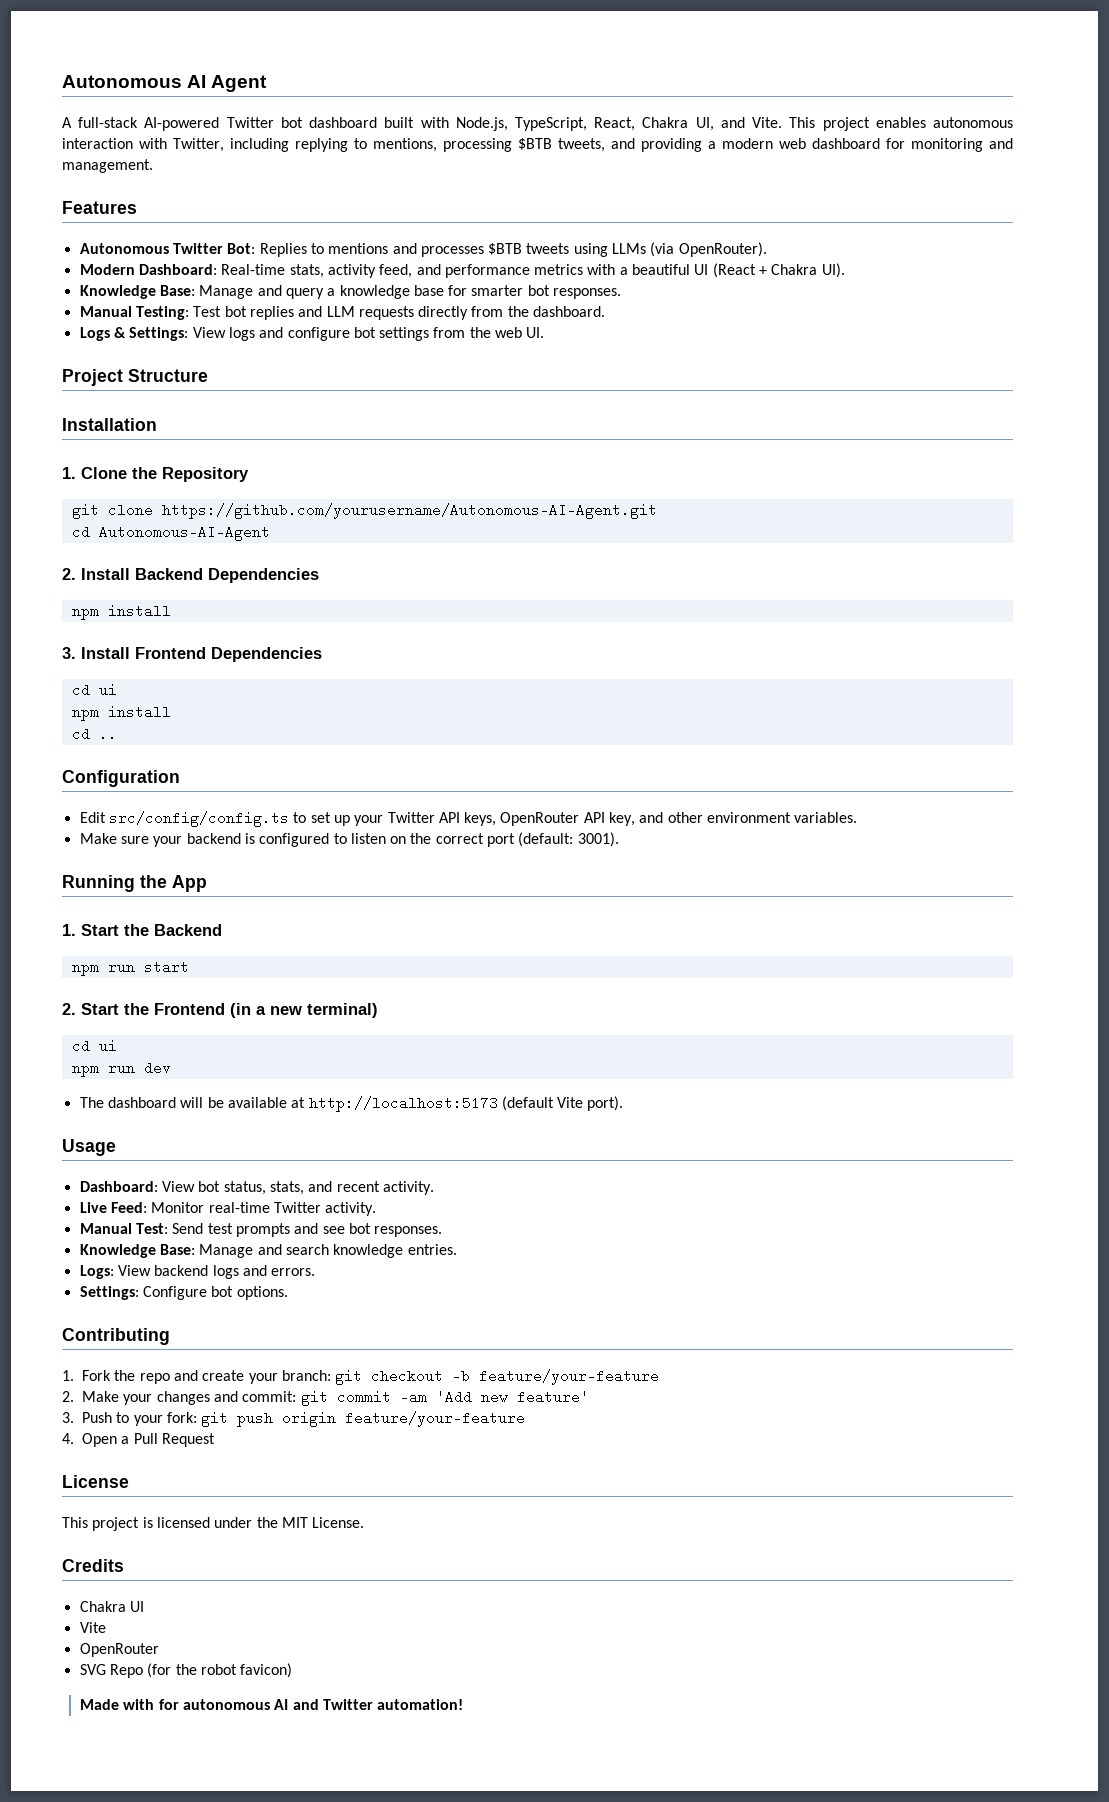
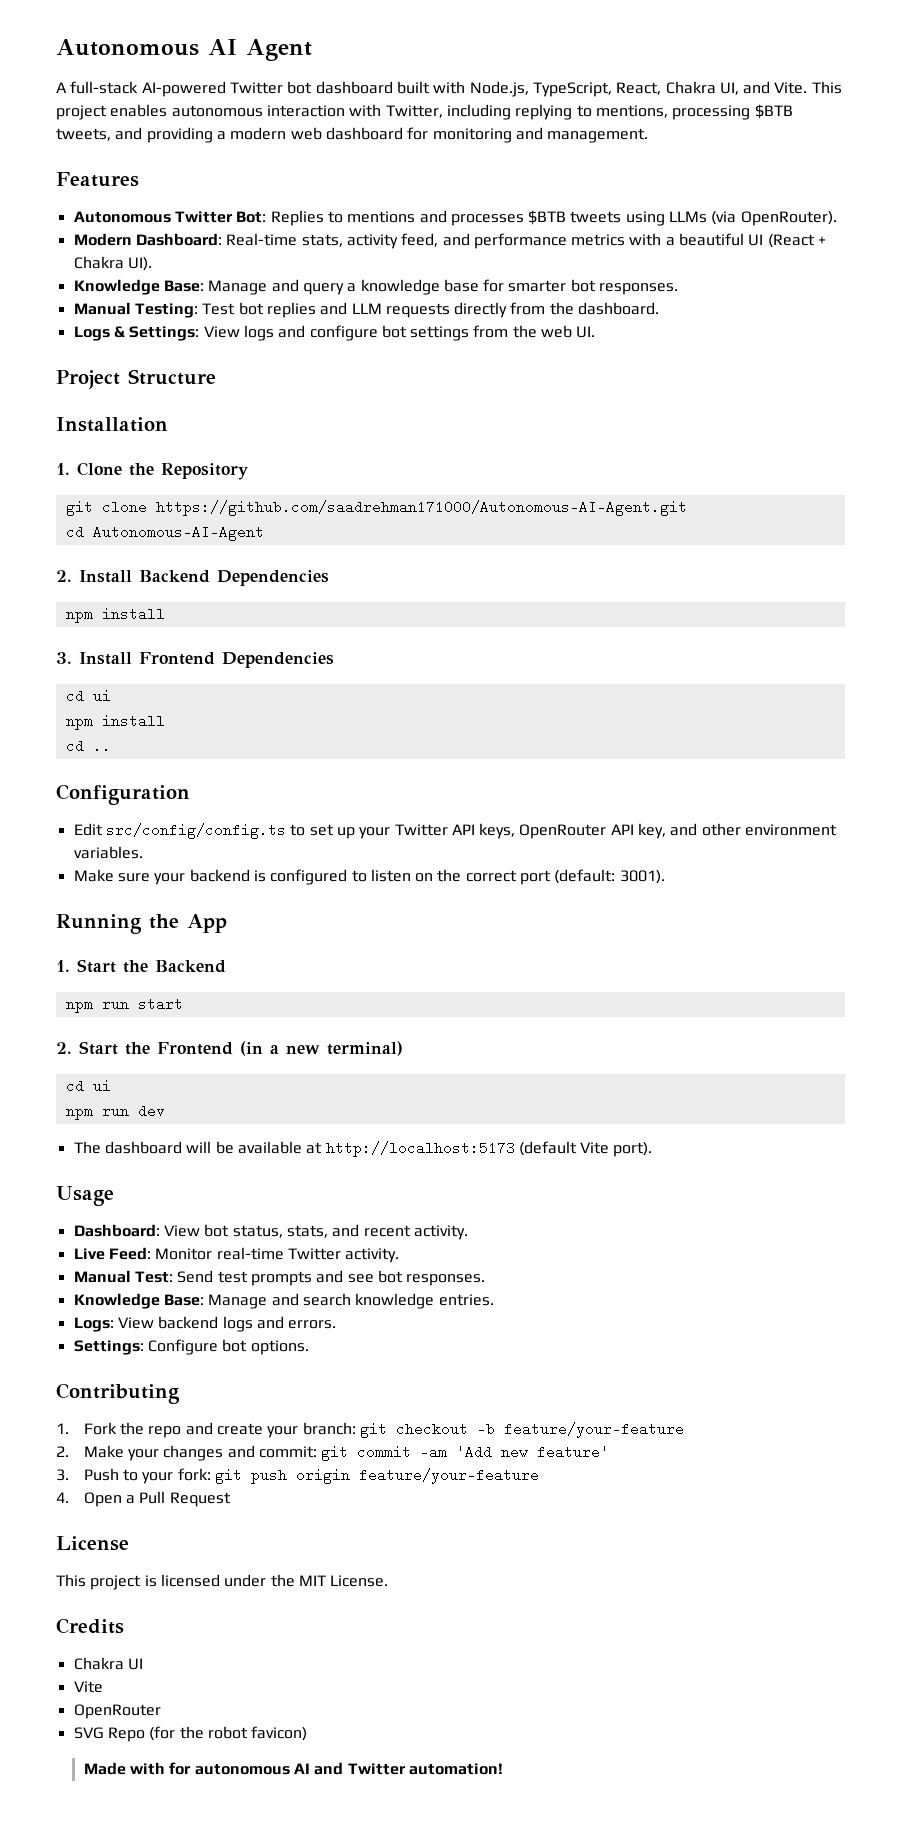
- git clone https://github.com/yourusername/Autonomous-AI-Agent.git
+ git clone https://github.com/saadrehman171000/Autonomous-AI-Agent.git

